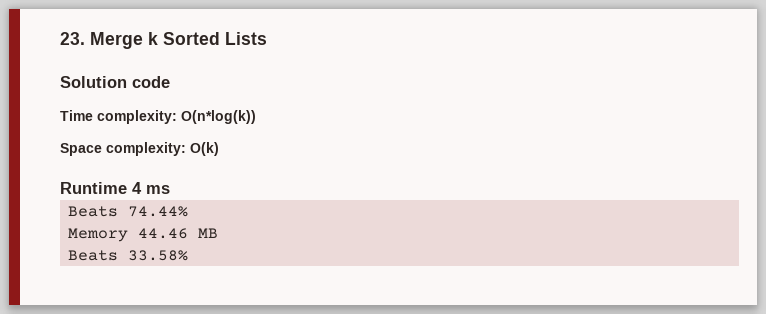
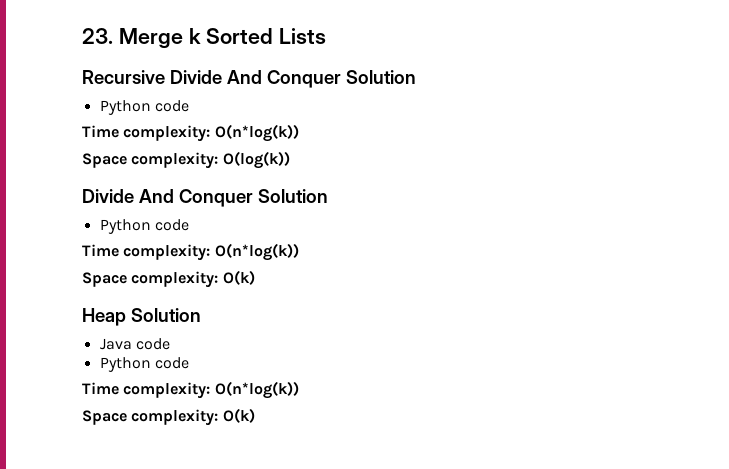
- Solution code
+ Recursive Divide And Conquer Solution
+ Python code
+ Time complexity: O(n*log(k))
+ Space complexity: O(log(k))
+ Divide And Conquer Solution
+ Python code
- Runtime 4 ms
- Beats 74.44%
- Memory 44.46 MB
- Beats 33.58%
+ Heap Solution
+ Java code
+ Python code
+ Time complexity: O(n*log(k))
+ Space complexity: O(k)

